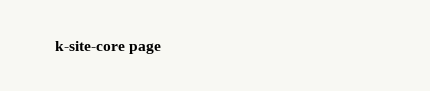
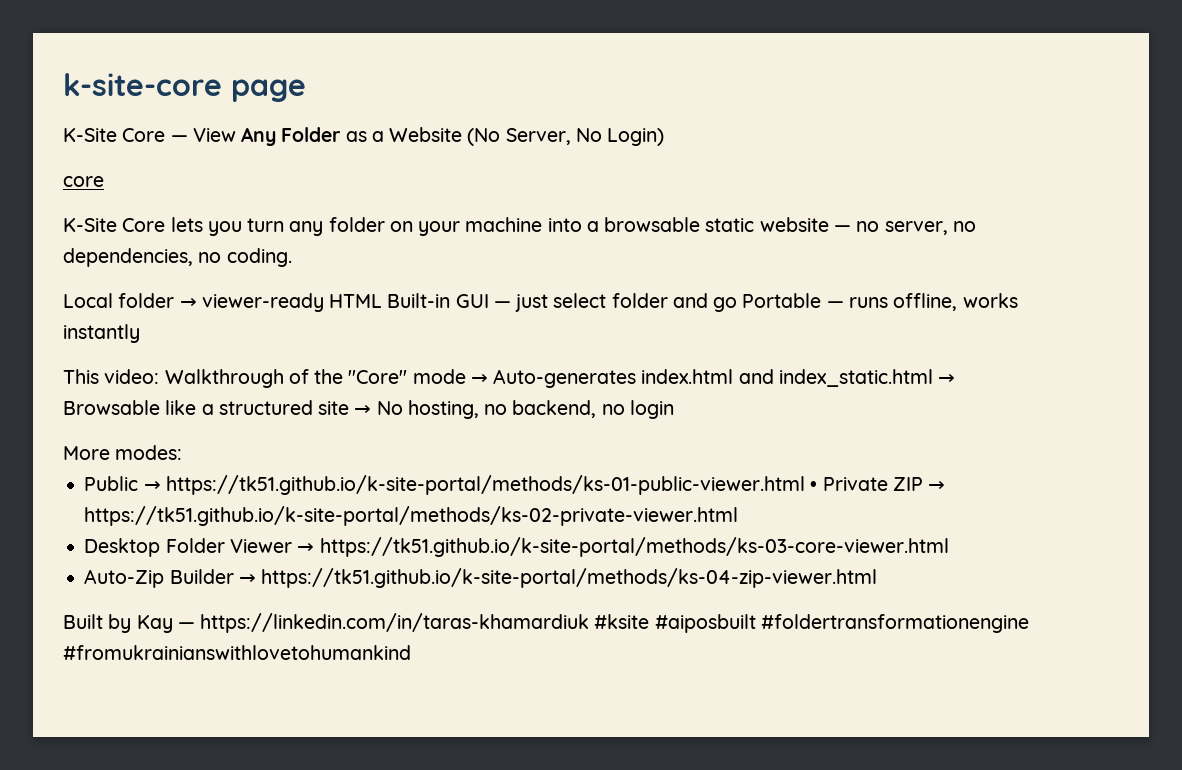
+ K-Site Core — View Any Folder as a Website (No Server, No Login)
+ core
+ K-Site Core lets you turn any folder on your machine into a browsable static website — no server, no dependencies, no coding.
+ Local folder → viewer-ready HTML Built-in GUI — just select folder and go Portable — runs offline, works instantly
+ This video: Walkthrough of the "Core" mode → Auto-generates index.html and index_static.html → Browsable like a structured site → No hosting, no backend, no login
+ More modes:
+ Public → https://tk51.github.io/k-site-portal/methods/ks-01-public-viewer.html • Private ZIP → https://tk51.github.io/k-site-portal/methods/ks-02-private-viewer.html
+ Desktop Folder Viewer → https://tk51.github.io/k-site-portal/methods/ks-03-core-viewer.html
+ Auto-Zip Builder → https://tk51.github.io/k-site-portal/methods/ks-04-zip-viewer.html
+ Built by Kay — https://linkedin.com/in/taras-khamardiuk #ksite #aiposbuilt #foldertransformationengine #fromukrainianswithlovetohumankind

